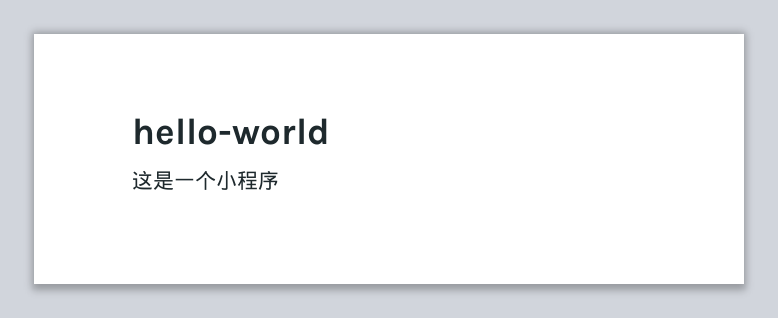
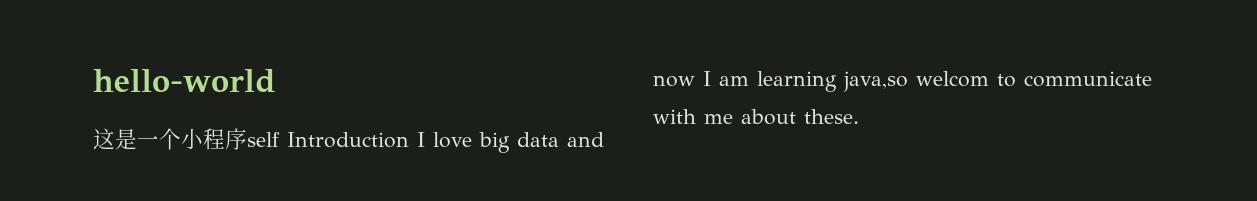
- 这是一个小程序
+ 这是一个小程序self Introduction I love big data and now I am learning java,so welcom to communicate with me about these.

